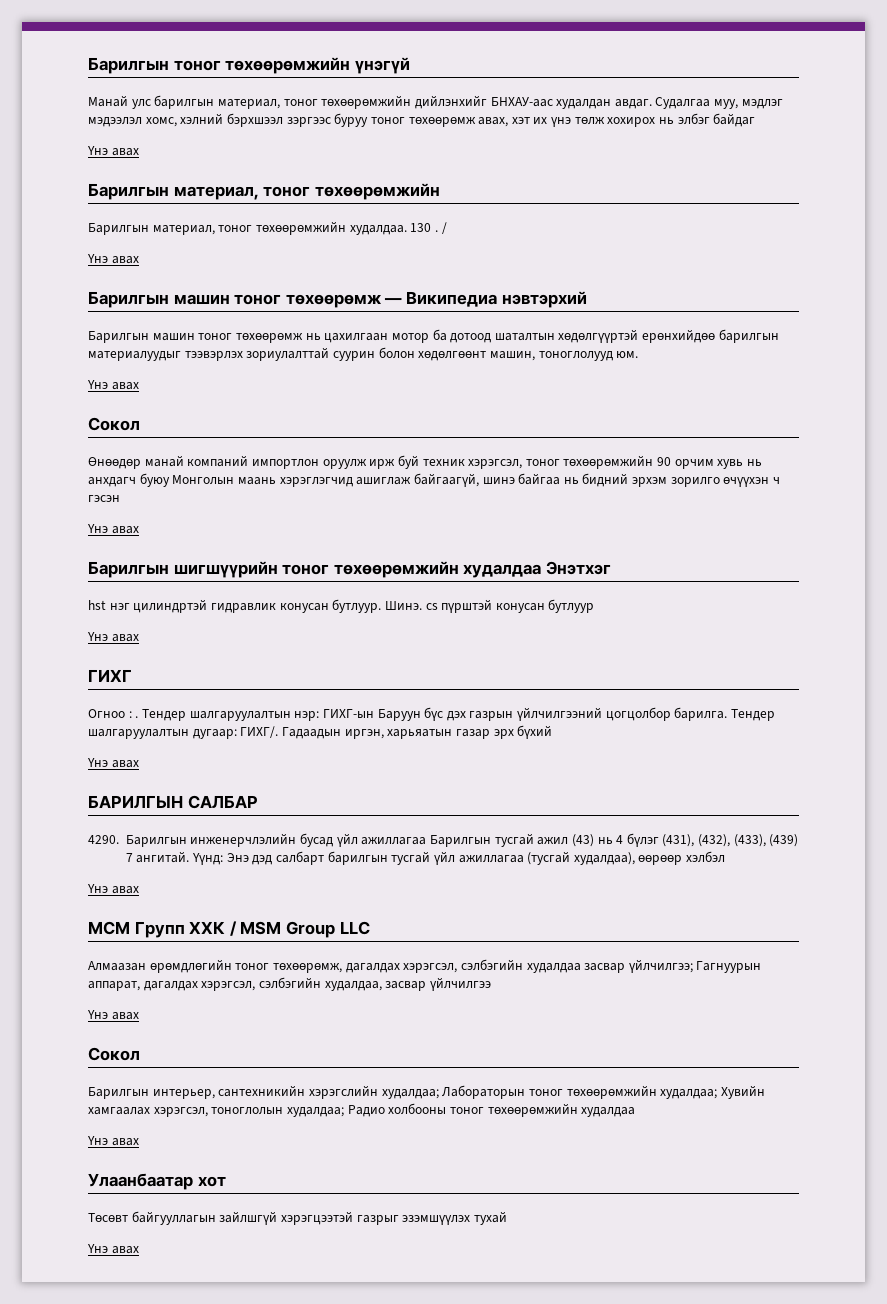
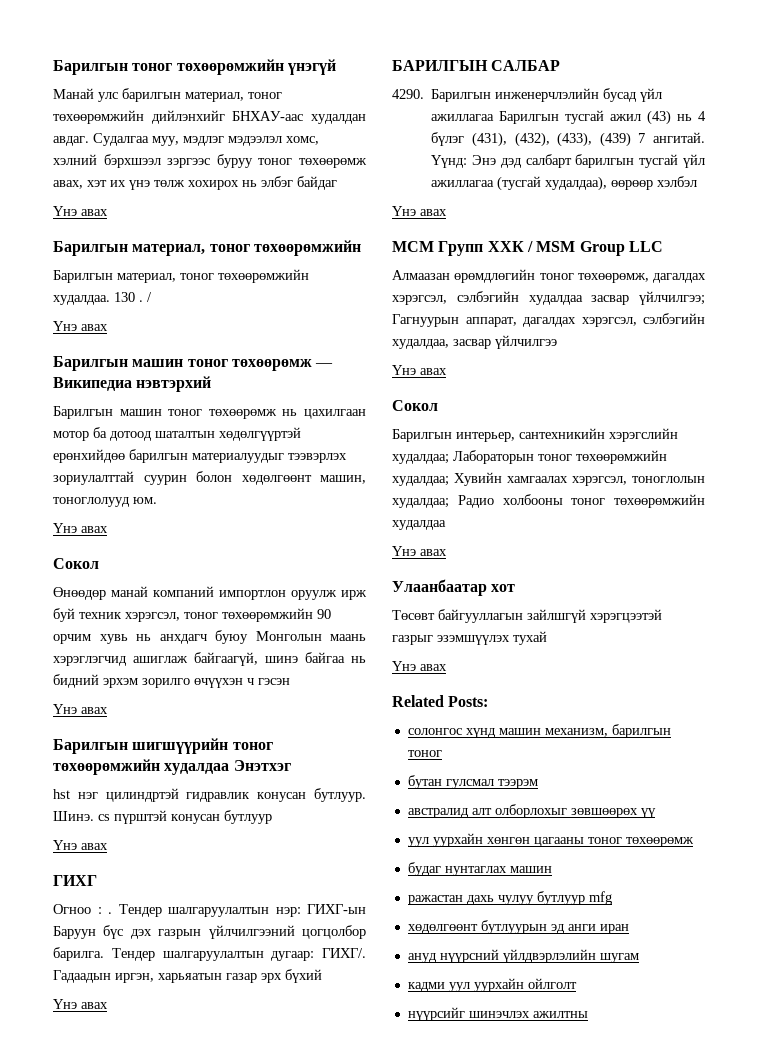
+ Related Posts:
+ солонгос хүнд машин механизм, барилгын тоног
+ бутан гулсмал тээрэм
+ австралид алт олборлохыг зөвшөөрөх үү
+ уул уурхайн хөнгөн цагааны тоног төхөөрөмж
+ будаг нунтаглах машин
+ ражастан дахь чулуу бутлуур mfg
+ хөдөлгөөнт бутлуурын эд анги иран
+ ануд нүүрсний үйлдвэрлэлийн шугам
+ кадми уул уурхайн ойлголт
+ нүүрсийг шинэчлэх ажилтны

